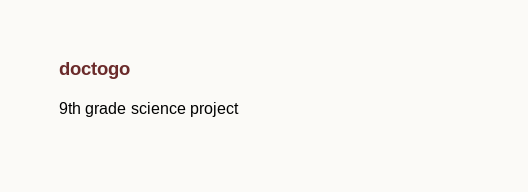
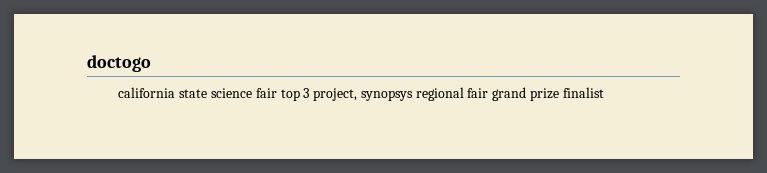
- 9th grade science project
+ california state science fair top 3 project, synopsys regional fair grand prize finalist

